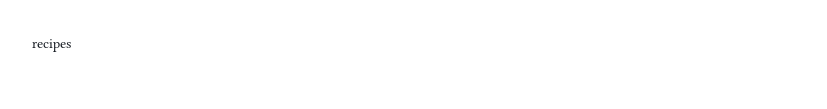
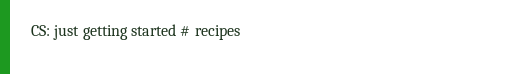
- recipes
+ CS: just getting started # recipes

